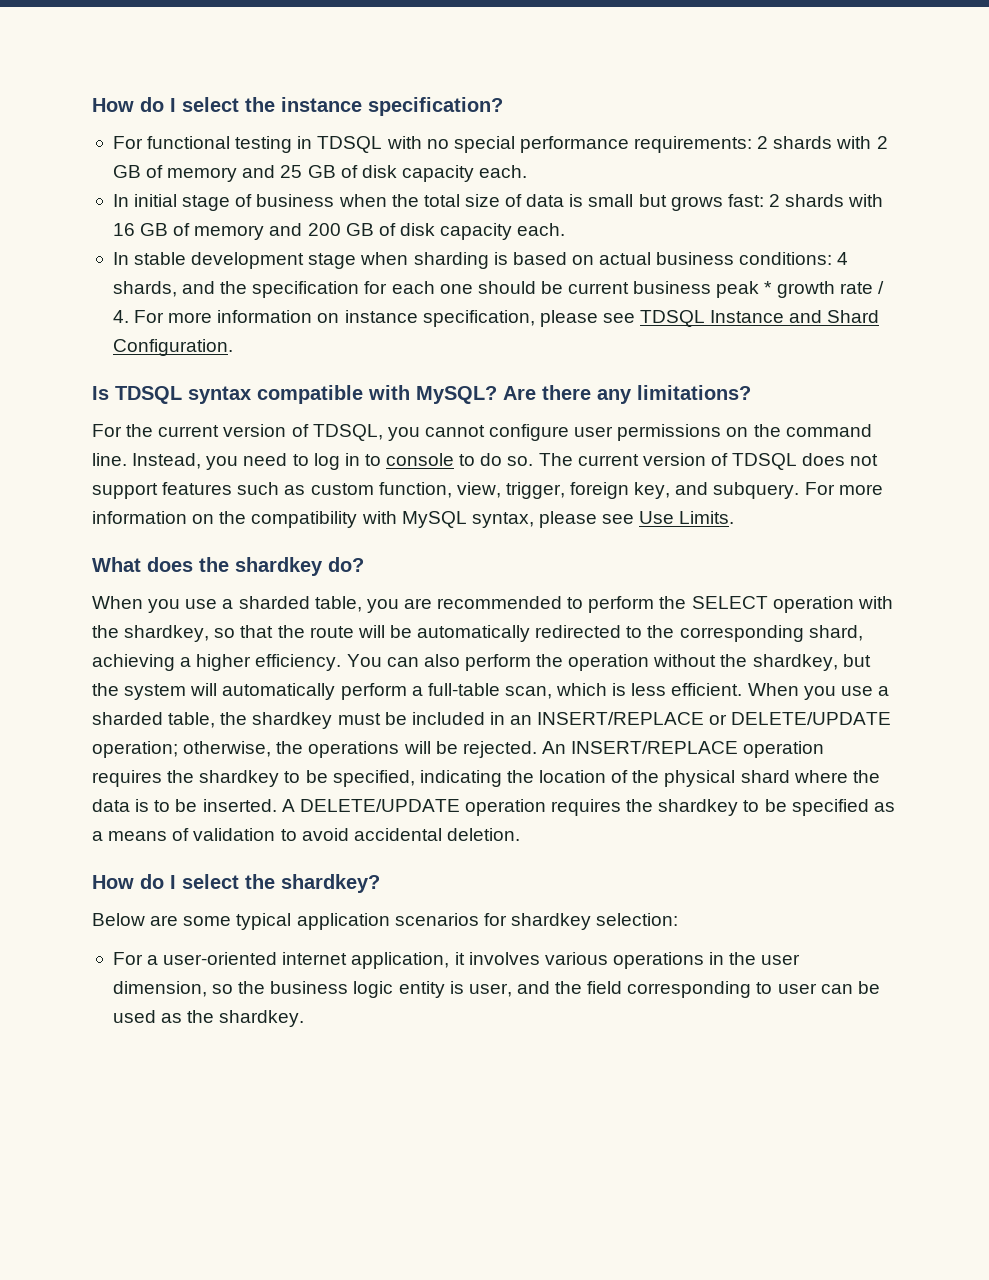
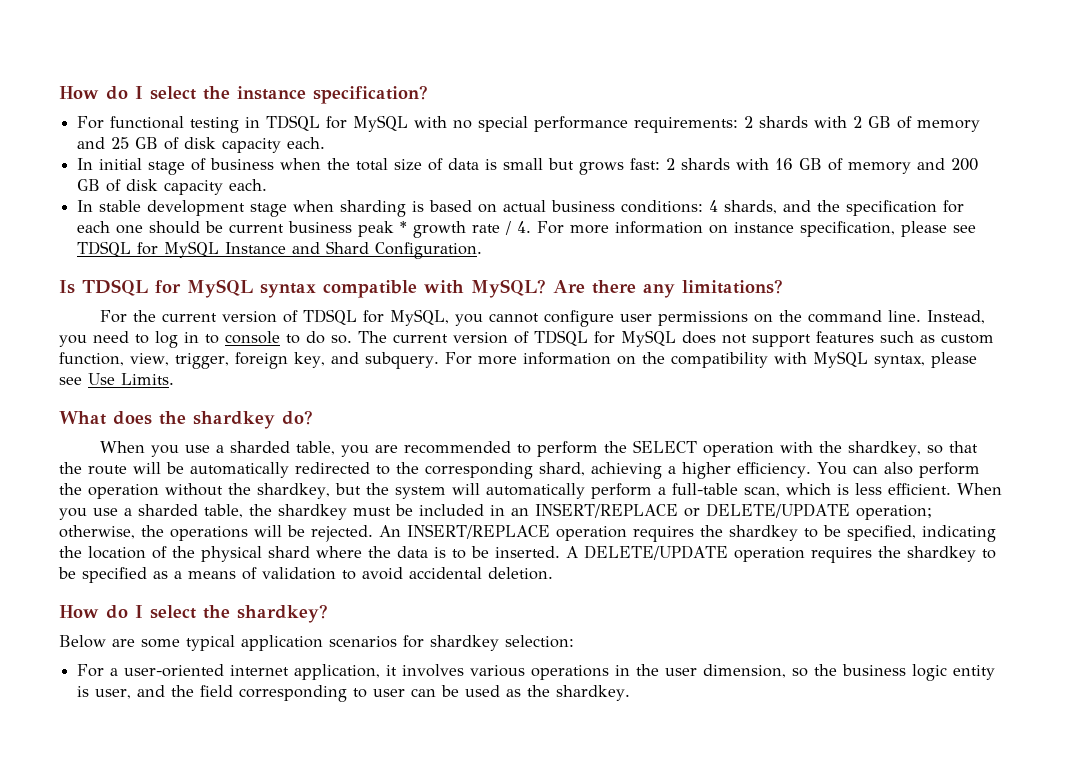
- For functional testing in TDSQL with no special performance requirements: 2 shards with 2 GB of memory and 25 GB of disk capacity each.
+ For functional testing in TDSQL for MySQL with no special performance requirements: 2 shards with 2 GB of memory and 25 GB of disk capacity each.
- In stable development stage when sharding is based on actual business conditions: 4 shards, and the specification for each one should be current business peak * growth rate / 4. For more information on instance specification, please see TDSQL Instance and Shard Configuration.
+ In stable development stage when sharding is based on actual business conditions: 4 shards, and the specification for each one should be current business peak * growth rate / 4. For more information on instance specification, please see TDSQL for MySQL Instance and Shard Configuration.
- Is TDSQL syntax compatible with MySQL?
+ Is TDSQL for MySQL syntax compatible with MySQL?
- For the current version of TDSQL, you cannot configure user permissions on the command line.
+ For the current version of TDSQL for MySQL, you cannot configure user permissions on the command line.
- The current version of TDSQL does not support features such as custom function, view, trigger, foreign key, and subquery.
+ The current version of TDSQL for MySQL does not support features such as custom function, view, trigger, foreign key, and subquery.

